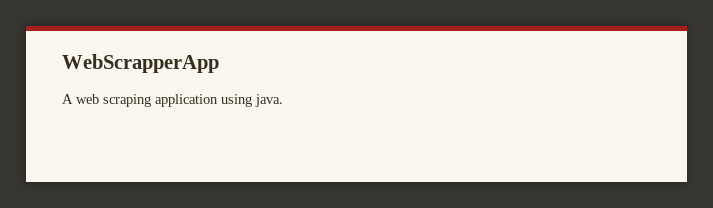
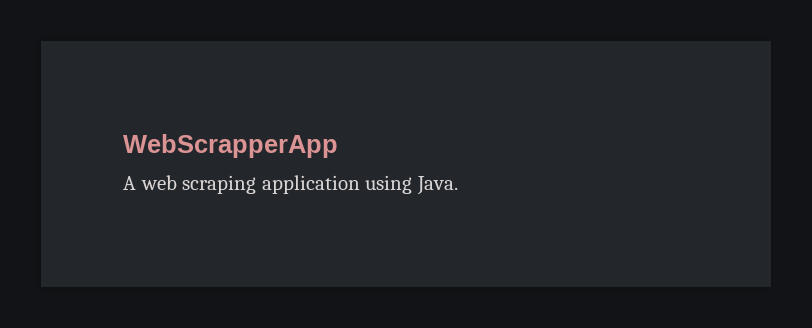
- A web scraping application using java.
+ A web scraping application using Java.

